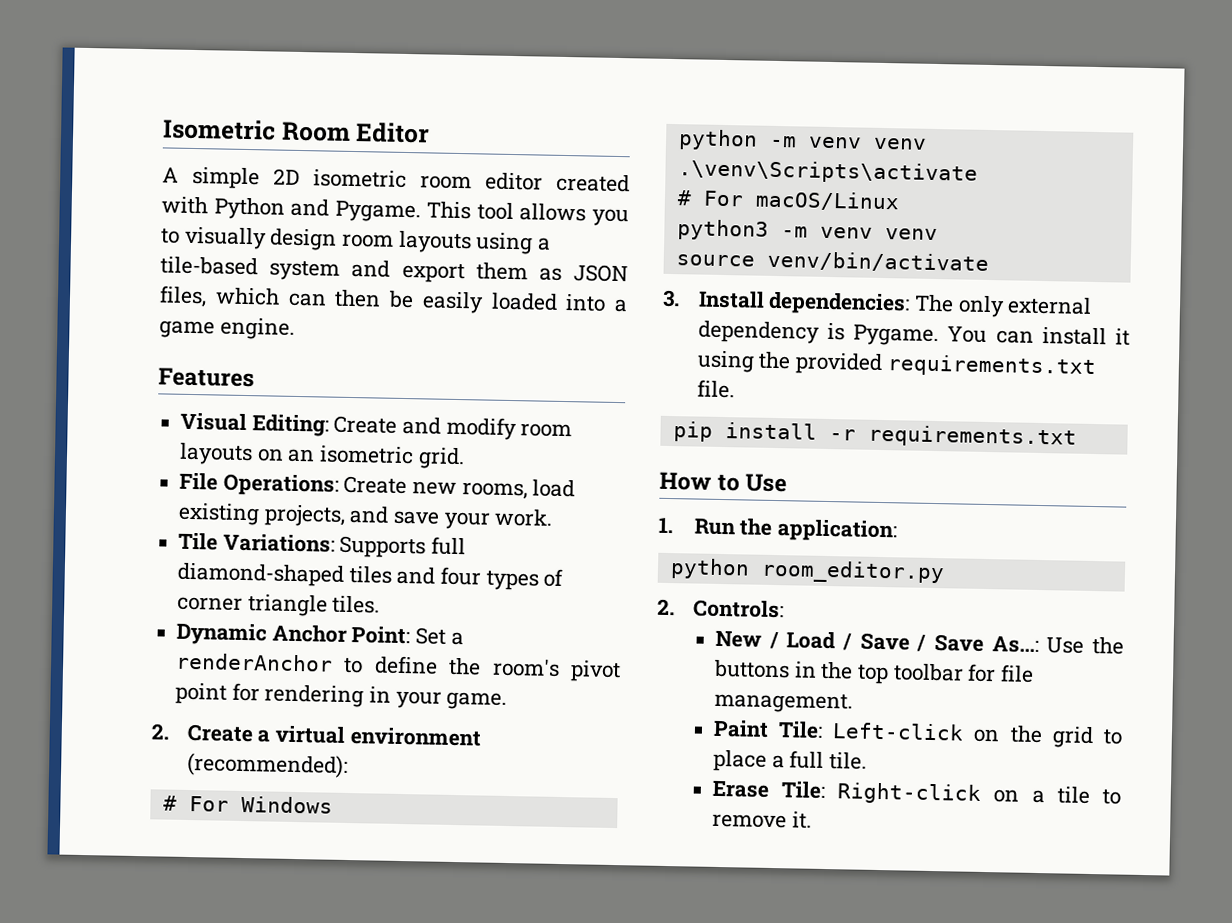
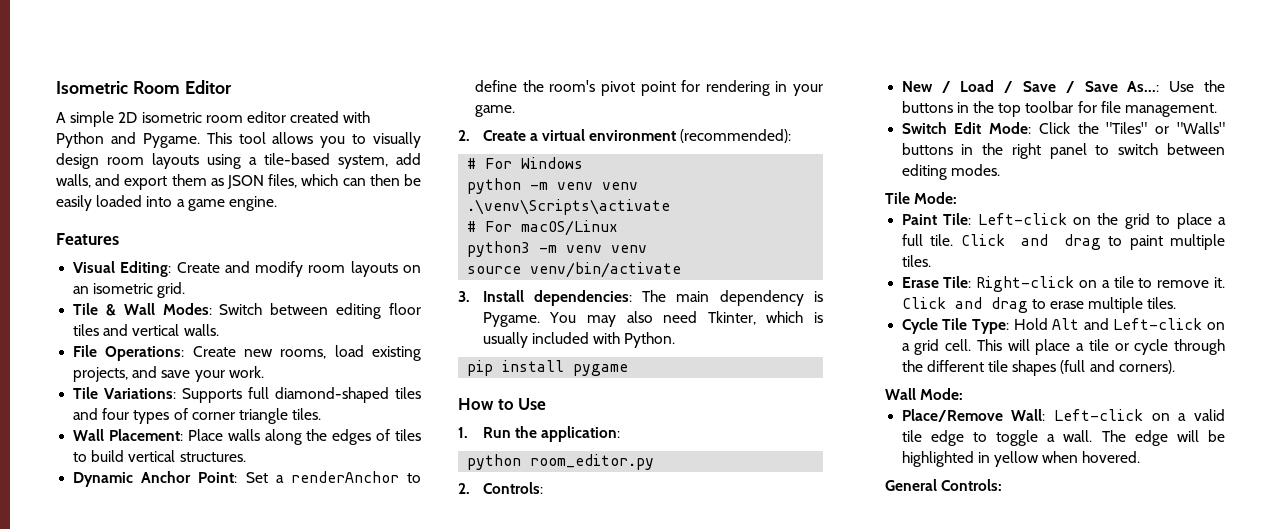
- This tool allows you to visually design room layouts using a tile-based system and export them as JSON files, which can then be easily loaded into a game engine.
+ This tool allows you to visually design room layouts using a tile-based system, add walls, and export them as JSON files, which can then be easily loaded into a game engine.
+ Tile & Wall Modes: Switch between editing floor tiles and vertical walls.
+ Wall Placement: Place walls along the edges of tiles to build vertical structures.
- 3. Install dependencies: The only external dependency is Pygame.
+ 3. Install dependencies: The main dependency is Pygame.
- You can install it using the provided requirements.txt file.
+ You may also need Tkinter, which is usually included with Python.
- pip install -r requirements.txt
+ pip install pygame
+ Switch Edit Mode: Click the "Tiles" or "Walls" buttons in the right panel to switch between editing modes.
+ Tile Mode:
+ Click and drag to paint multiple tiles.
+ Click and drag to erase multiple tiles.
+ Cycle Tile Type: Hold Alt and Left-click on a grid cell. This will place a tile or cycle through the different tile shapes (full and corners).
+ Wall Mode:
+ Place/Remove Wall: Left-click on a valid tile edge to toggle a wall. The edge will be highlighted in yellow when hovered.
+ General Controls:

